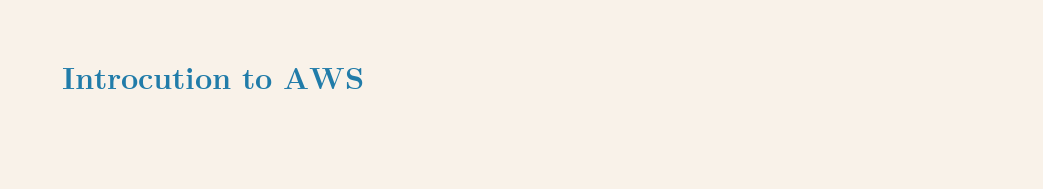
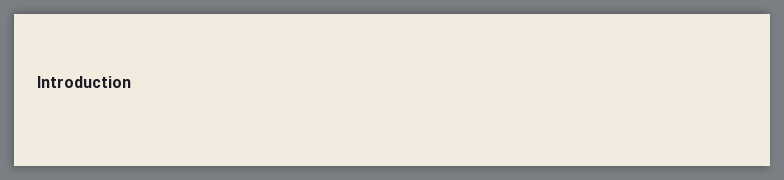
- Introcution to AWS
+ Introduction

